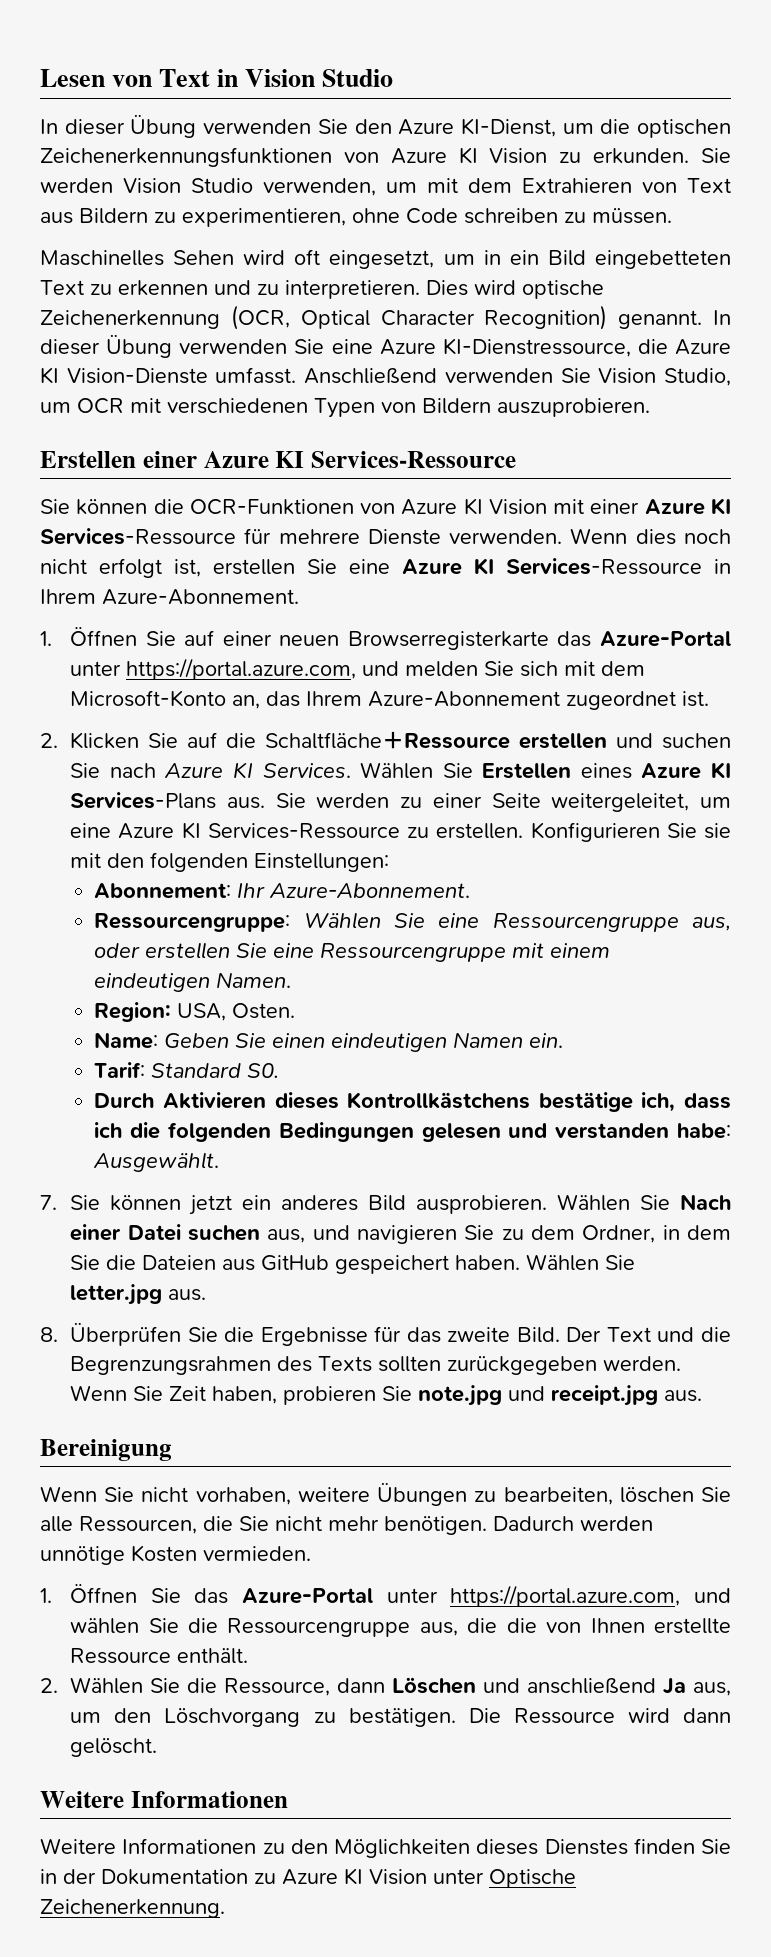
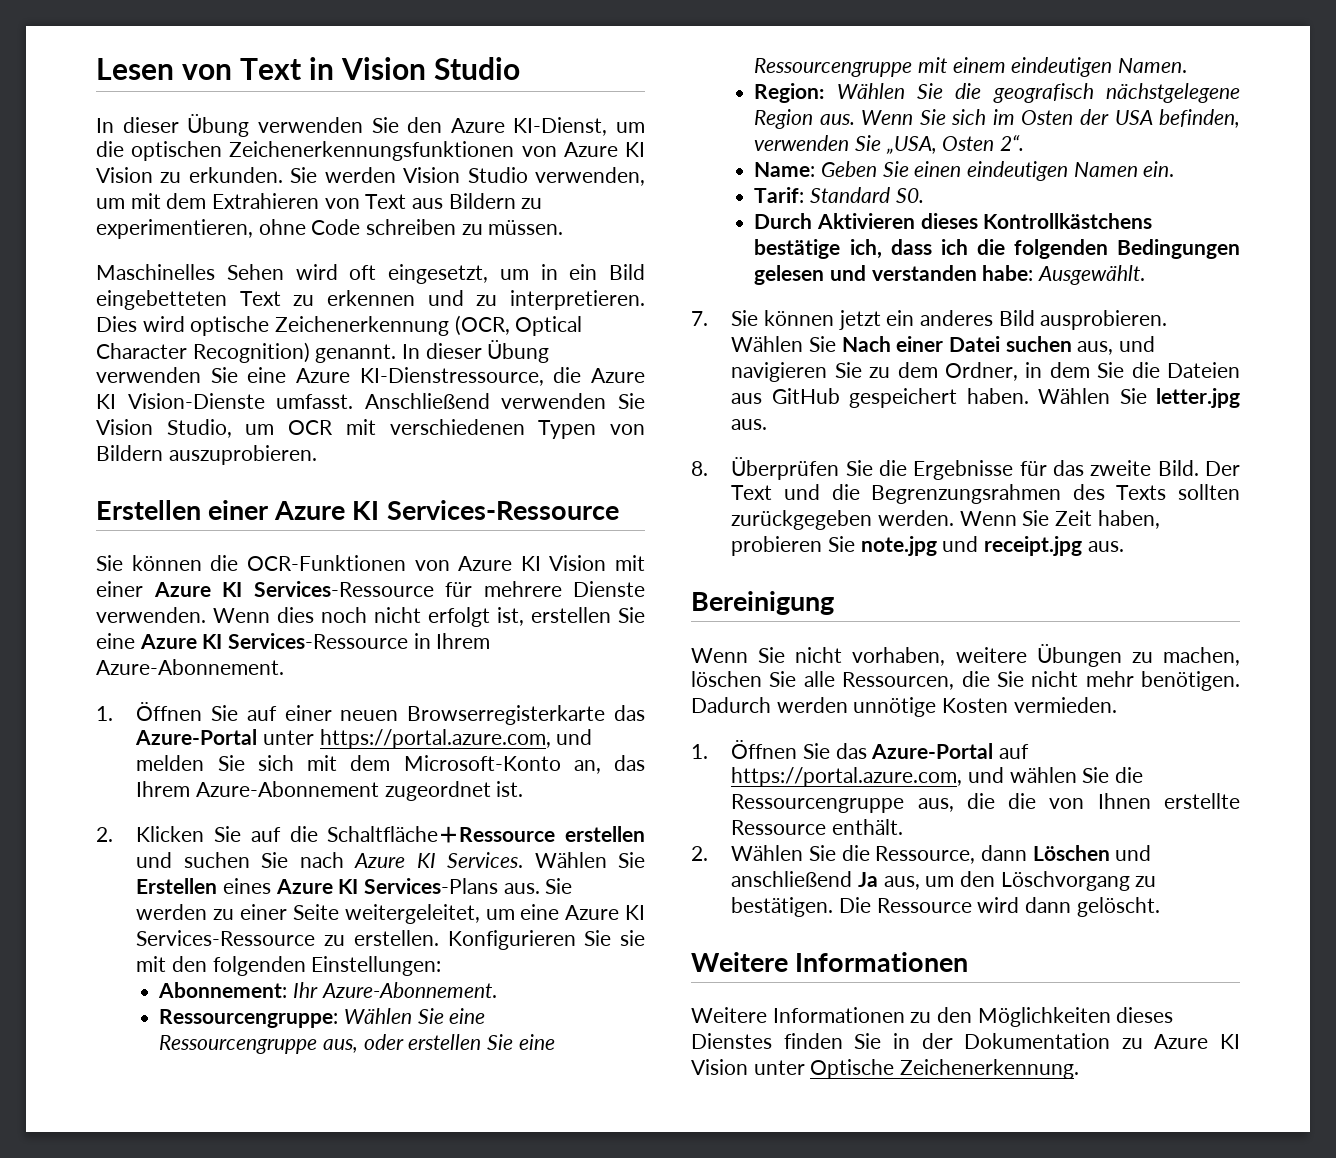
- Region: USA, Osten.
+ Region: Wählen Sie die geografisch nächstgelegene Region aus. Wenn Sie sich im Osten der USA befinden, verwenden Sie „USA, Osten 2“.
- Wenn Sie nicht vorhaben, weitere Übungen zu bearbeiten, löschen Sie alle Ressourcen, die Sie nicht mehr benötigen.
+ Wenn Sie nicht vorhaben, weitere Übungen zu machen, löschen Sie alle Ressourcen, die Sie nicht mehr benötigen.
- 1. Öffnen Sie das Azure-Portal unter https://portal.azure.com, und wählen Sie die Ressourcengruppe aus, die die von Ihnen erstellte Ressource enthält.
+ 1. Öffnen Sie das Azure-Portal auf https://portal.azure.com, und wählen Sie die Ressourcengruppe aus, die die von Ihnen erstellte Ressource enthält.

